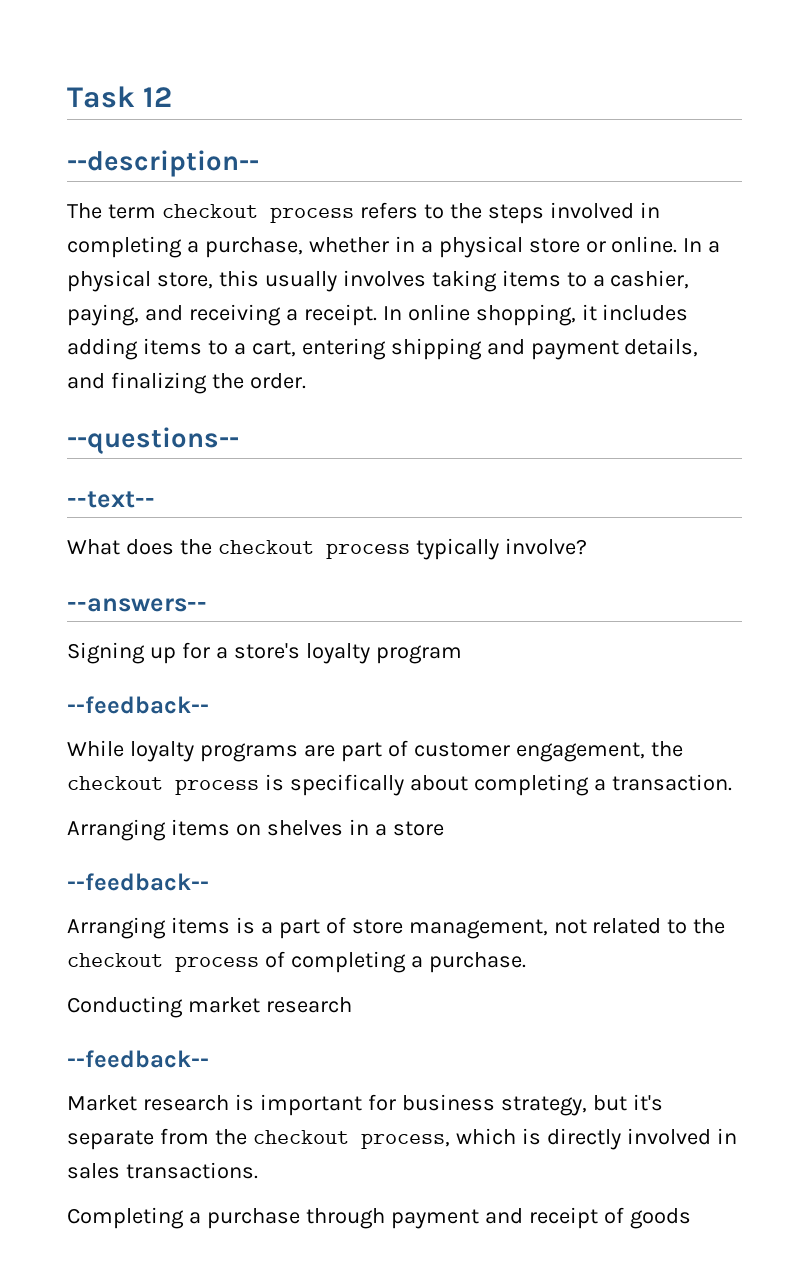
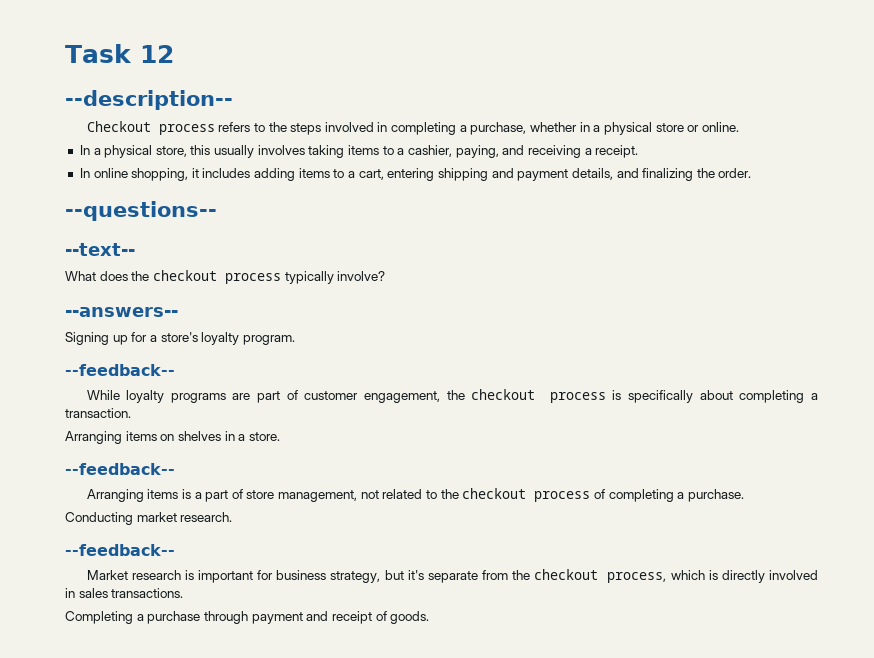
- The term checkout process refers to the steps involved in completing a purchase, whether in a physical store or online. In a physical store, this usually involves taking items to a cashier, paying, and receiving a receipt. In online shopping, it includes adding items to a cart, entering shipping and payment details, and finalizing the order.
+ Checkout process refers to the steps involved in completing a purchase, whether in a physical store or online.
+ In a physical store, this usually involves taking items to a cashier, paying, and receiving a receipt.
+ In online shopping, it includes adding items to a cart, entering shipping and payment details, and finalizing the order.
- Signing up for a store's loyalty program
+ Signing up for a store's loyalty program.
- Arranging items on shelves in a store
+ Arranging items on shelves in a store.
- Conducting market research
+ Conducting market research.
- Completing a purchase through payment and receipt of goods
+ Completing a purchase through payment and receipt of goods.

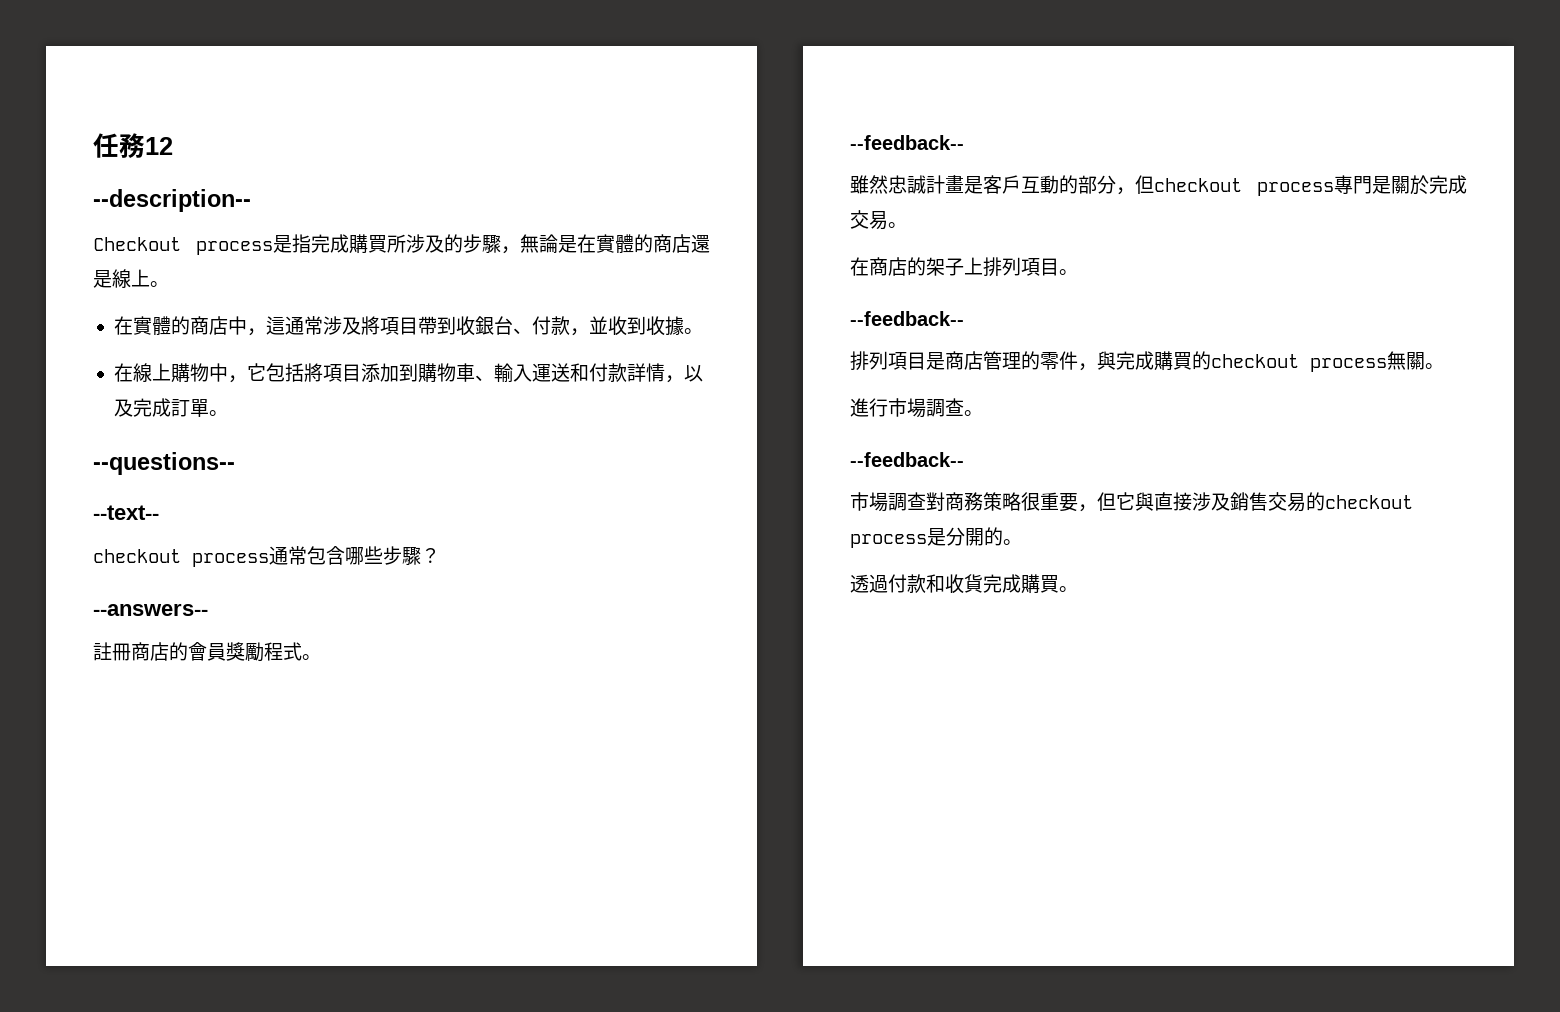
- Task 12
+ 任務12
- Checkout process refers to the steps involved in completing a purchase, whether in a physical store or online.
- In a physical store, this usually involves taking items to a cashier, paying, and receiving a receipt.
- In online shopping, it includes adding items to a cart, entering shipping and payment details, and finalizing the order.
+ Checkout process是指完成購買所涉及的步驟，無論是在實體的商店還是線上。
+ 在實體的商店中，這通常涉及將項目帶到收銀台、付款，並收到收據。
+ 在線上購物中，它包括將項目添加到購物車、輸入運送和付款詳情，以及完成訂單。
  --questions--
  --text--
- What does the checkout process typically involve?
+ checkout process通常包含哪些步驟？
  --answers--
- Signing up for a store's loyalty program.
+ 註冊商店的會員獎勵程式。
  --feedback--
- While loyalty programs are part of customer engagement, the checkout process is specifically about completing a transaction.
- Arranging items on shelves in a store.
+ 雖然忠誠計畫是客戶互動的部分，但checkout process專門是關於完成交易。
+ 在商店的架子上排列項目。
  --feedback--
- Arranging items is a part of store management, not related to the checkout process of completing a purchase.
- Conducting market research.
+ 排列項目是商店管理的零件，與完成購買的checkout process無關。
+ 進行市場調查。
  --feedback--
- Market research is important for business strategy, but it's separate from the checkout process, which is directly involved in sales transactions.
- Completing a purchase through payment and receipt of goods.
+ 市場調查對商務策略很重要，但它與直接涉及銷售交易的checkout process是分開的。
+ 透過付款和收貨完成購買。

